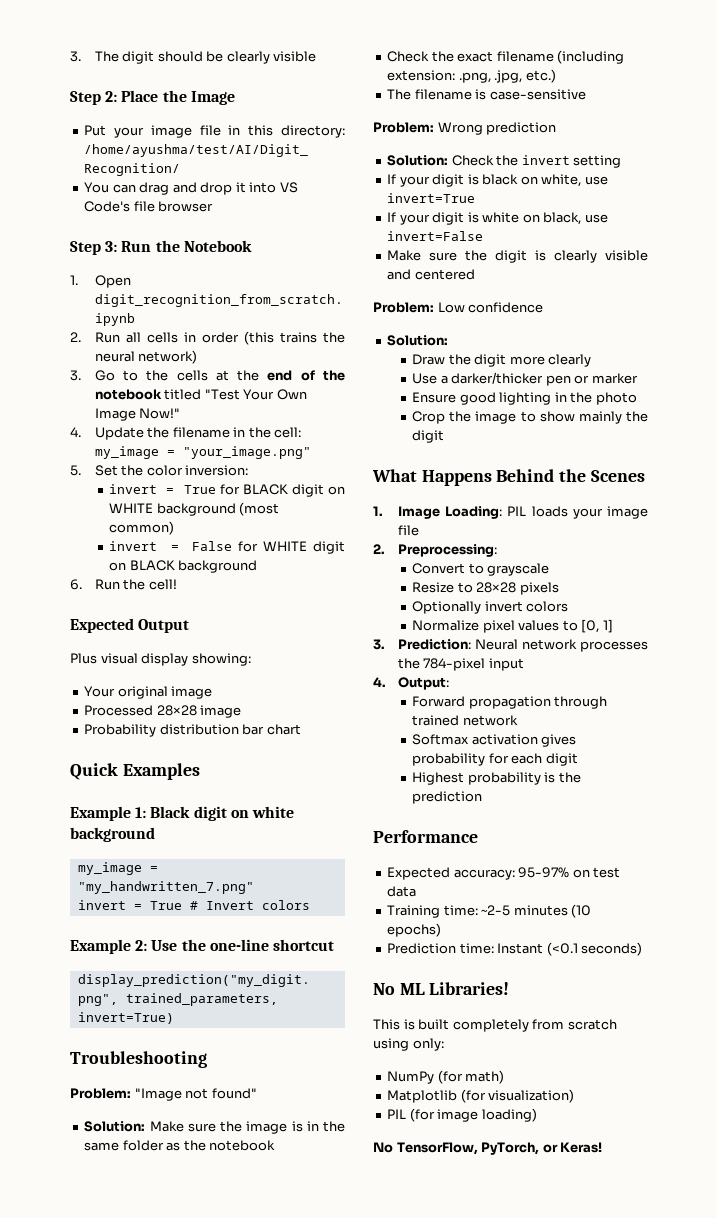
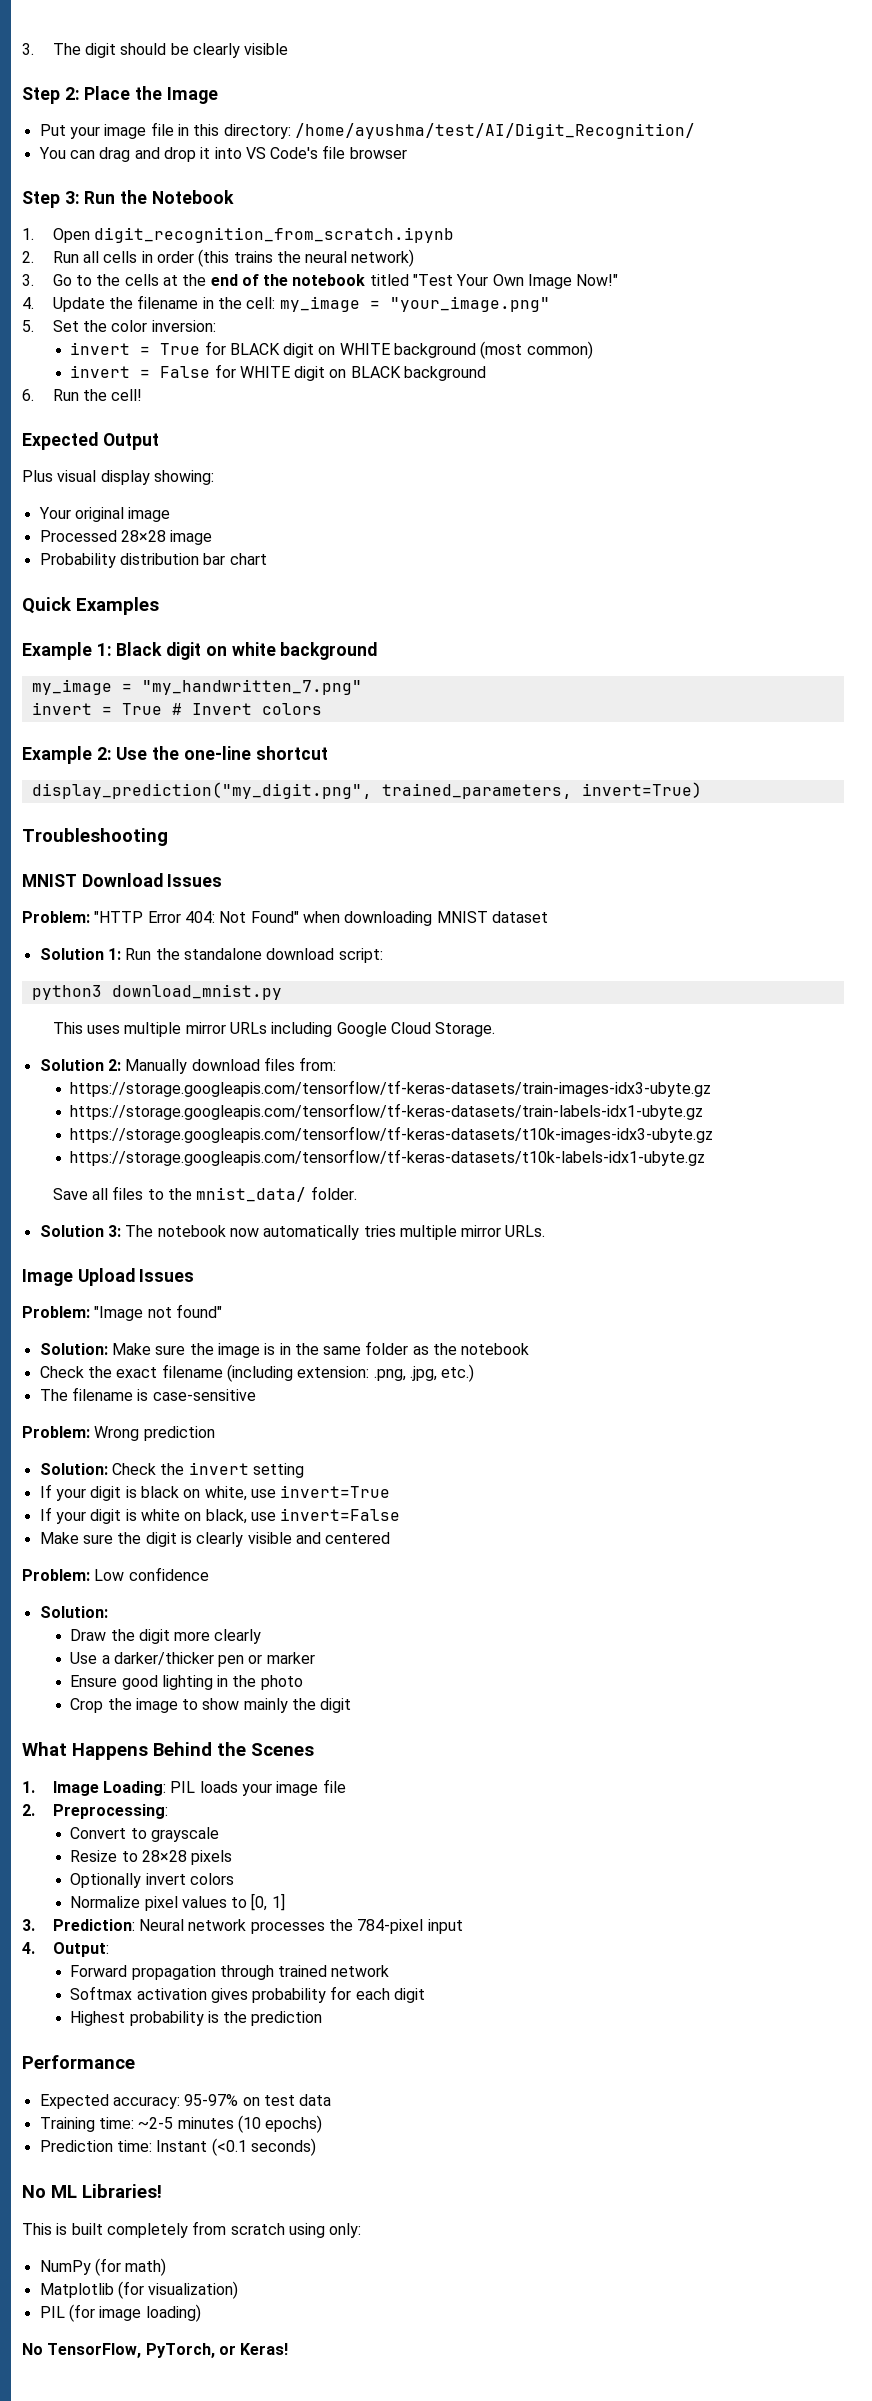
+ MNIST Download Issues
+ Problem: "HTTP Error 404: Not Found" when downloading MNIST dataset
+ Solution 1: Run the standalone download script:
+ python3 download_mnist.py
+ This uses multiple mirror URLs including Google Cloud Storage.
+ Solution 2: Manually download files from:
+ https://storage.googleapis.com/tensorflow/tf-keras-datasets/train-images-idx3-ubyte.gz
+ https://storage.googleapis.com/tensorflow/tf-keras-datasets/train-labels-idx1-ubyte.gz
+ https://storage.googleapis.com/tensorflow/tf-keras-datasets/t10k-images-idx3-ubyte.gz
+ https://storage.googleapis.com/tensorflow/tf-keras-datasets/t10k-labels-idx1-ubyte.gz
+ Save all files to the mnist_data/ folder.
+ Solution 3: The notebook now automatically tries multiple mirror URLs.
+ Image Upload Issues

